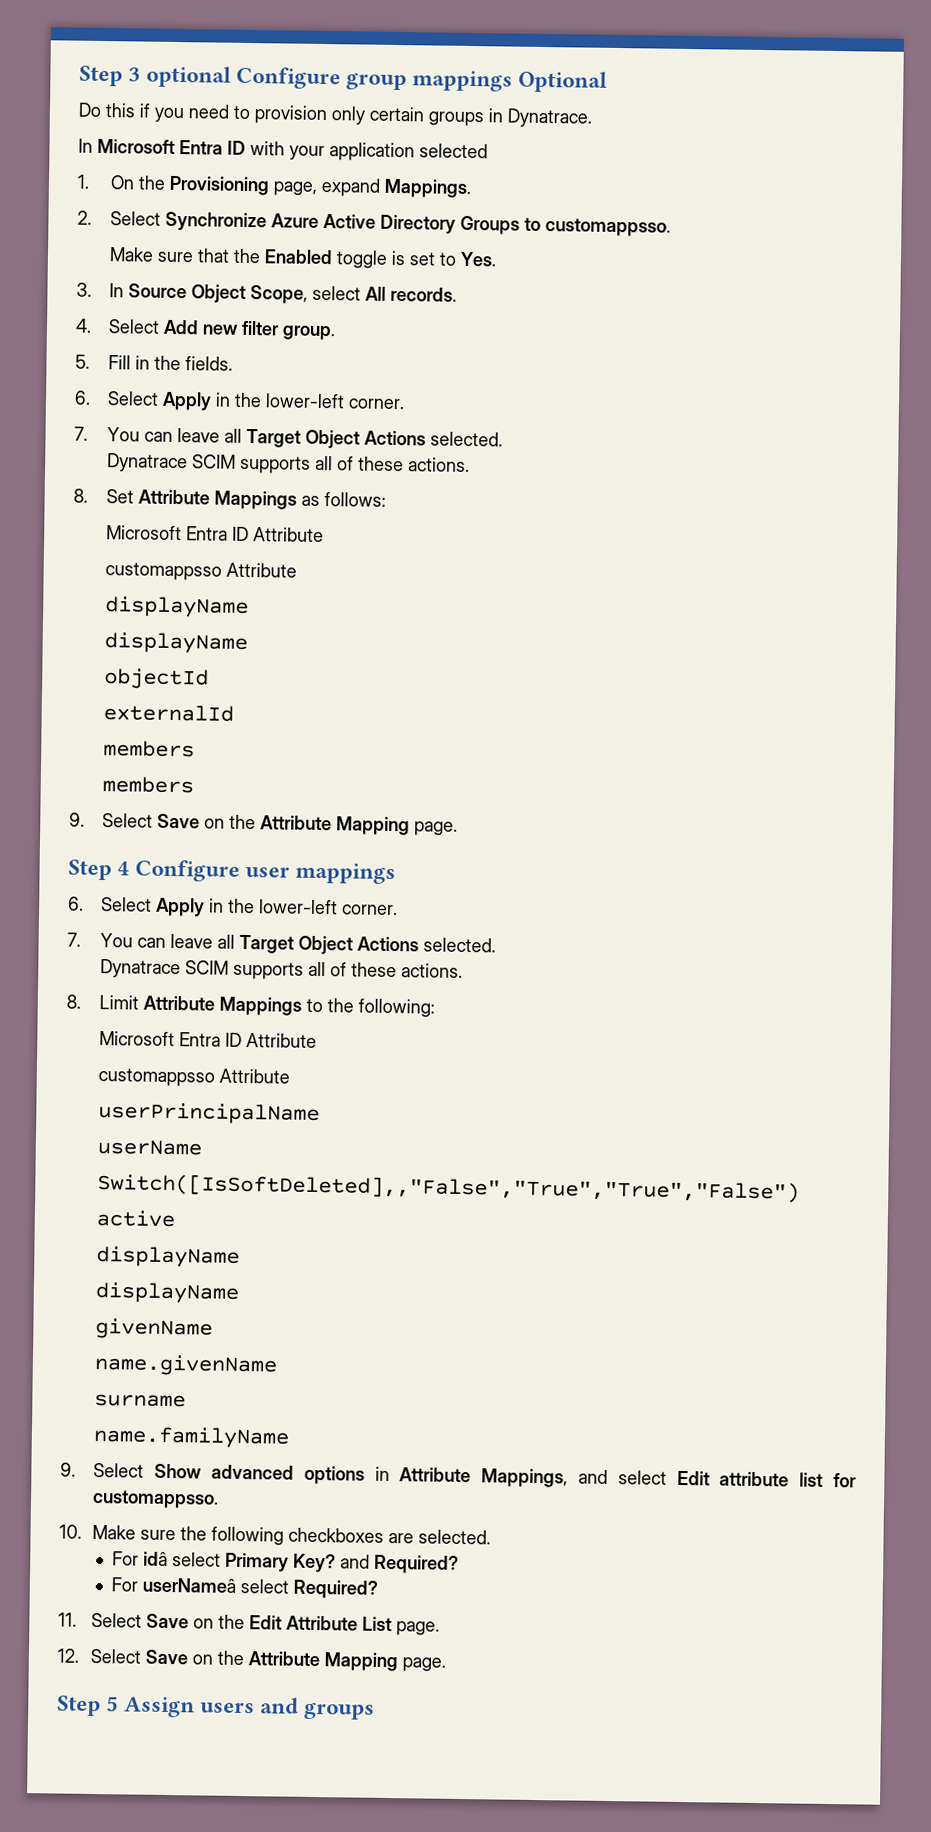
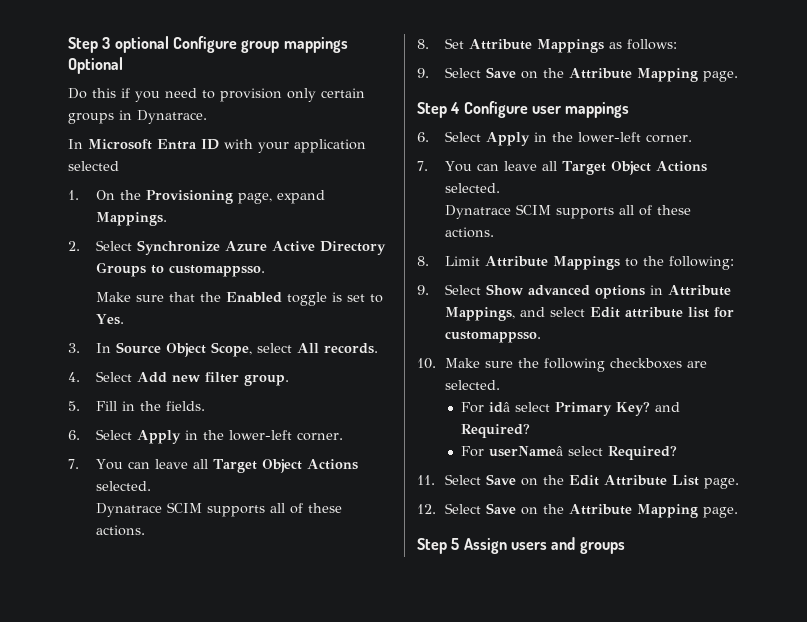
  8. Set Attribute Mappings as follows:
- Microsoft Entra ID Attribute
- customappsso Attribute
- displayName
- displayName
- objectId
- externalId
- members
- members
  8. Limit Attribute Mappings to the following:
- Microsoft Entra ID Attribute
- customappsso Attribute
- userPrincipalName
- userName
- Switch([IsSoftDeleted],,"False","True","True","False")
- active
- displayName
- displayName
- givenName
- name.givenName
- surname
- name.familyName

